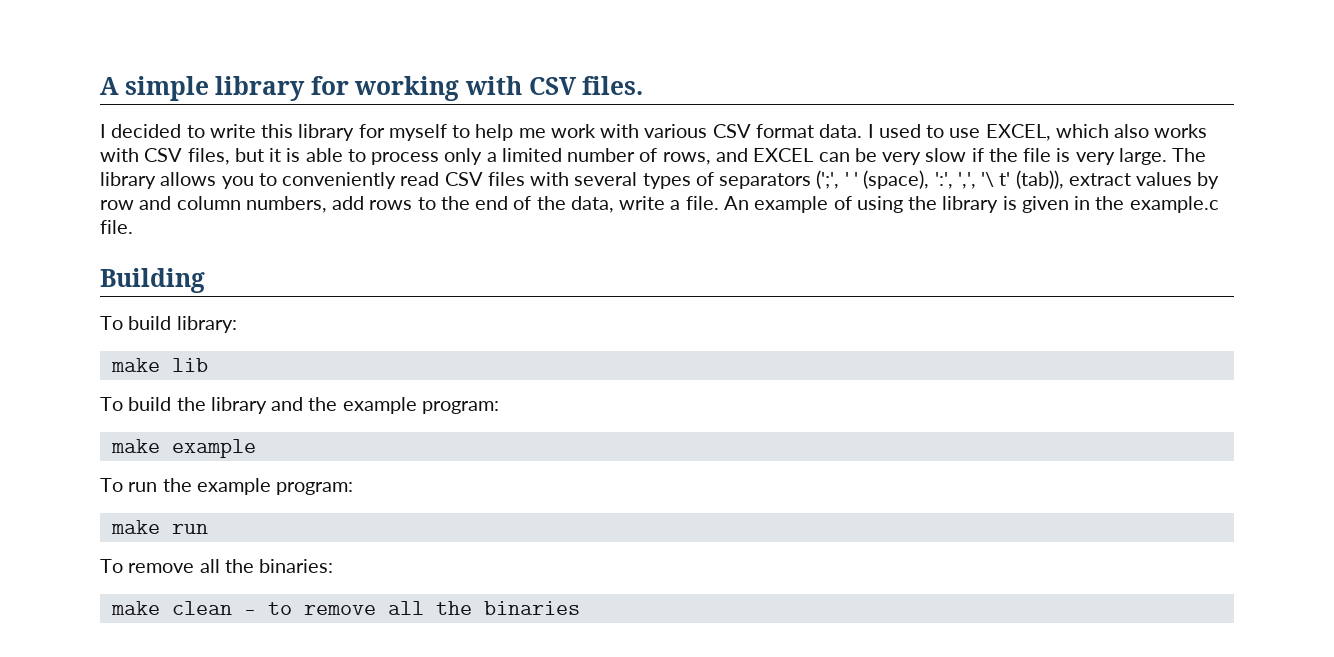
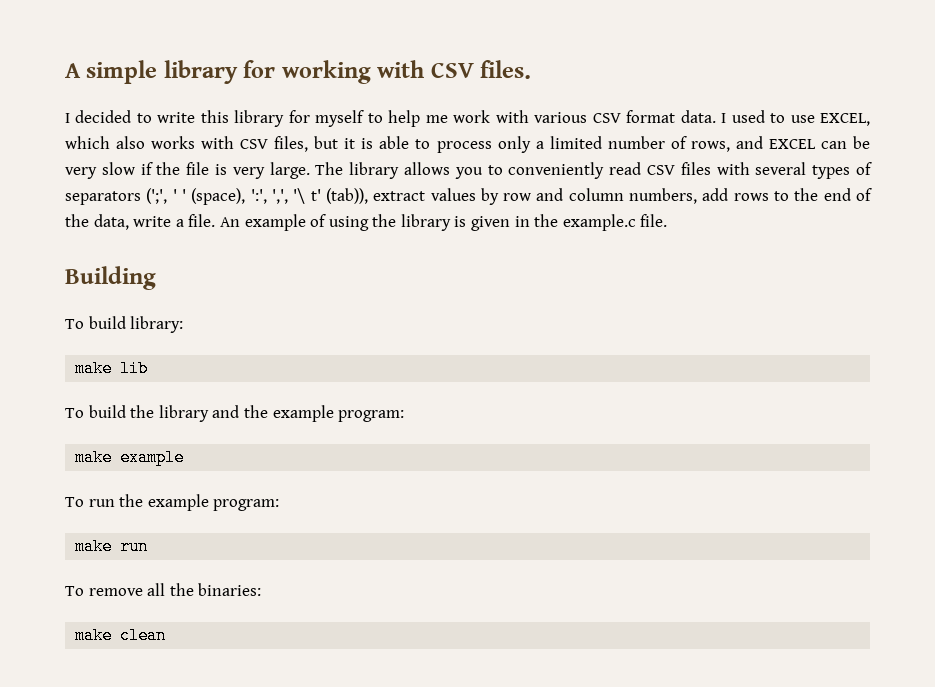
- make clean - to remove all the binaries
+ make clean

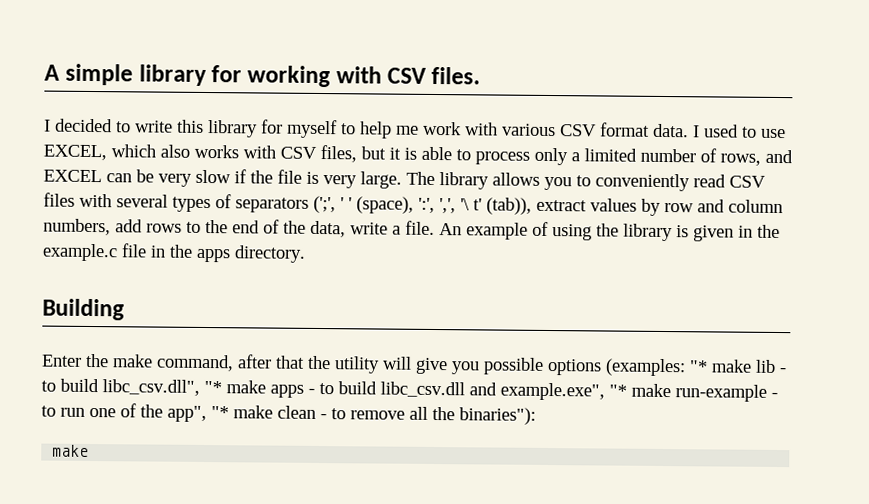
- An example of using the library is given in the example.c file.
+ An example of using the library is given in the example.c file in the apps directory.
  Building
- To build library:
- make lib
- To build the library and the example program:
- make example
- To run the example program:
- make run
- To remove all the binaries:
- make clean
+ Enter the make command, after that the utility will give you possible options (examples: "* make lib - to build libc_csv.dll", "* make apps - to build libc_csv.dll and example.exe", "* make run-example - to run one of the app", "* make clean - to remove all the binaries"):
+ make

